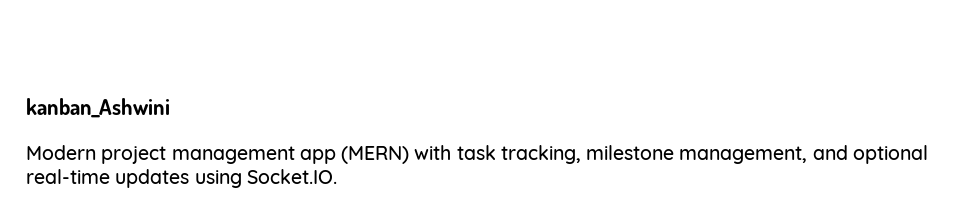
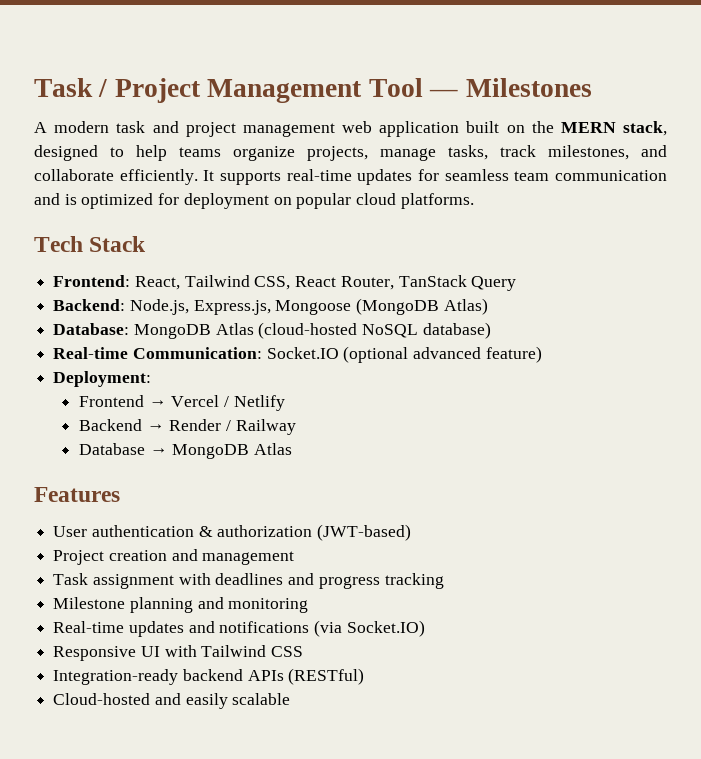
- kanban_Ashwini
- Modern project management app (MERN) with task tracking, milestone management, and optional real-time updates using Socket.IO.
+ Task / Project Management Tool — Milestones
+ A modern task and project management web application built on the MERN stack, designed to help teams organize projects, manage tasks, track milestones, and collaborate efficiently. It supports real-time updates for seamless team communication and is optimized for deployment on popular cloud platforms.
+ Tech Stack
+ Frontend: React, Tailwind CSS, React Router, TanStack Query
+ Backend: Node.js, Express.js, Mongoose (MongoDB Atlas)
+ Database: MongoDB Atlas (cloud-hosted NoSQL database)
+ Real-time Communication: Socket.IO (optional advanced feature)
+ Deployment:
+ Frontend → Vercel / Netlify
+ Backend → Render / Railway
+ Database → MongoDB Atlas
+ Features
+ User authentication & authorization (JWT-based)
+ Project creation and management
+ Task assignment with deadlines and progress tracking
+ Milestone planning and monitoring
+ Real-time updates and notifications (via Socket.IO)
+ Responsive UI with Tailwind CSS
+ Integration-ready backend APIs (RESTful)
+ Cloud-hosted and easily scalable

